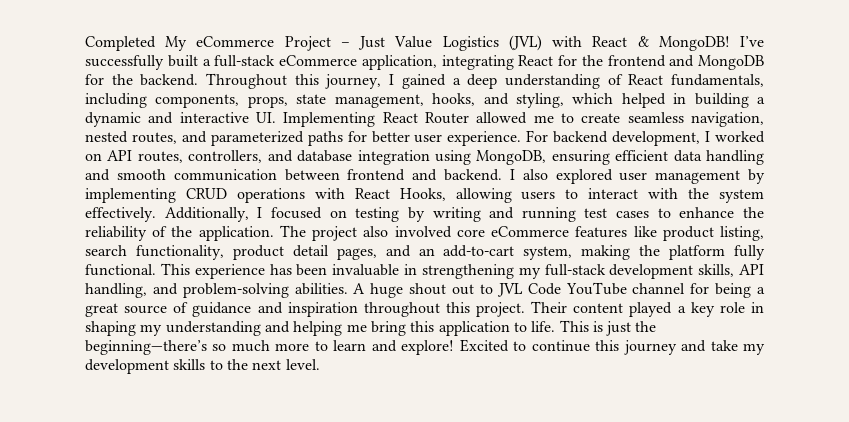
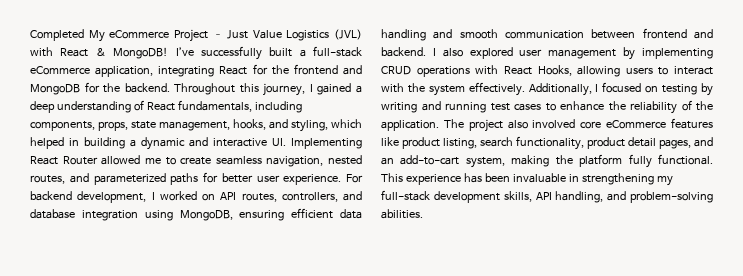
- A huge shout out to JVL Code YouTube channel for being a great source of guidance and inspiration throughout this project. Their content played a key role in shaping my understanding and helping me bring this application to life. This is just the beginning—there’s so much more to learn and explore! Excited to continue this journey and take my development skills to the next level.

